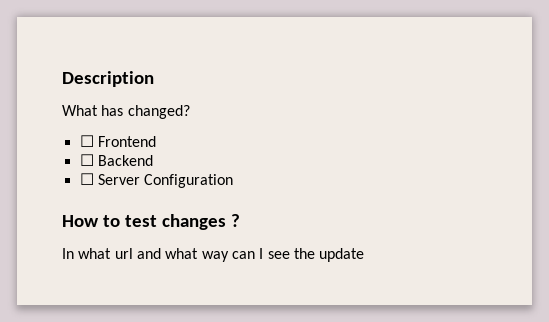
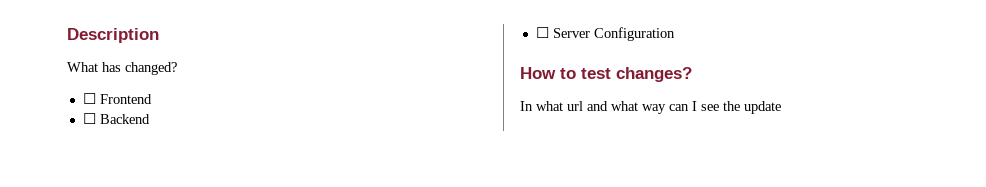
- How to test changes ?
+ How to test changes?

